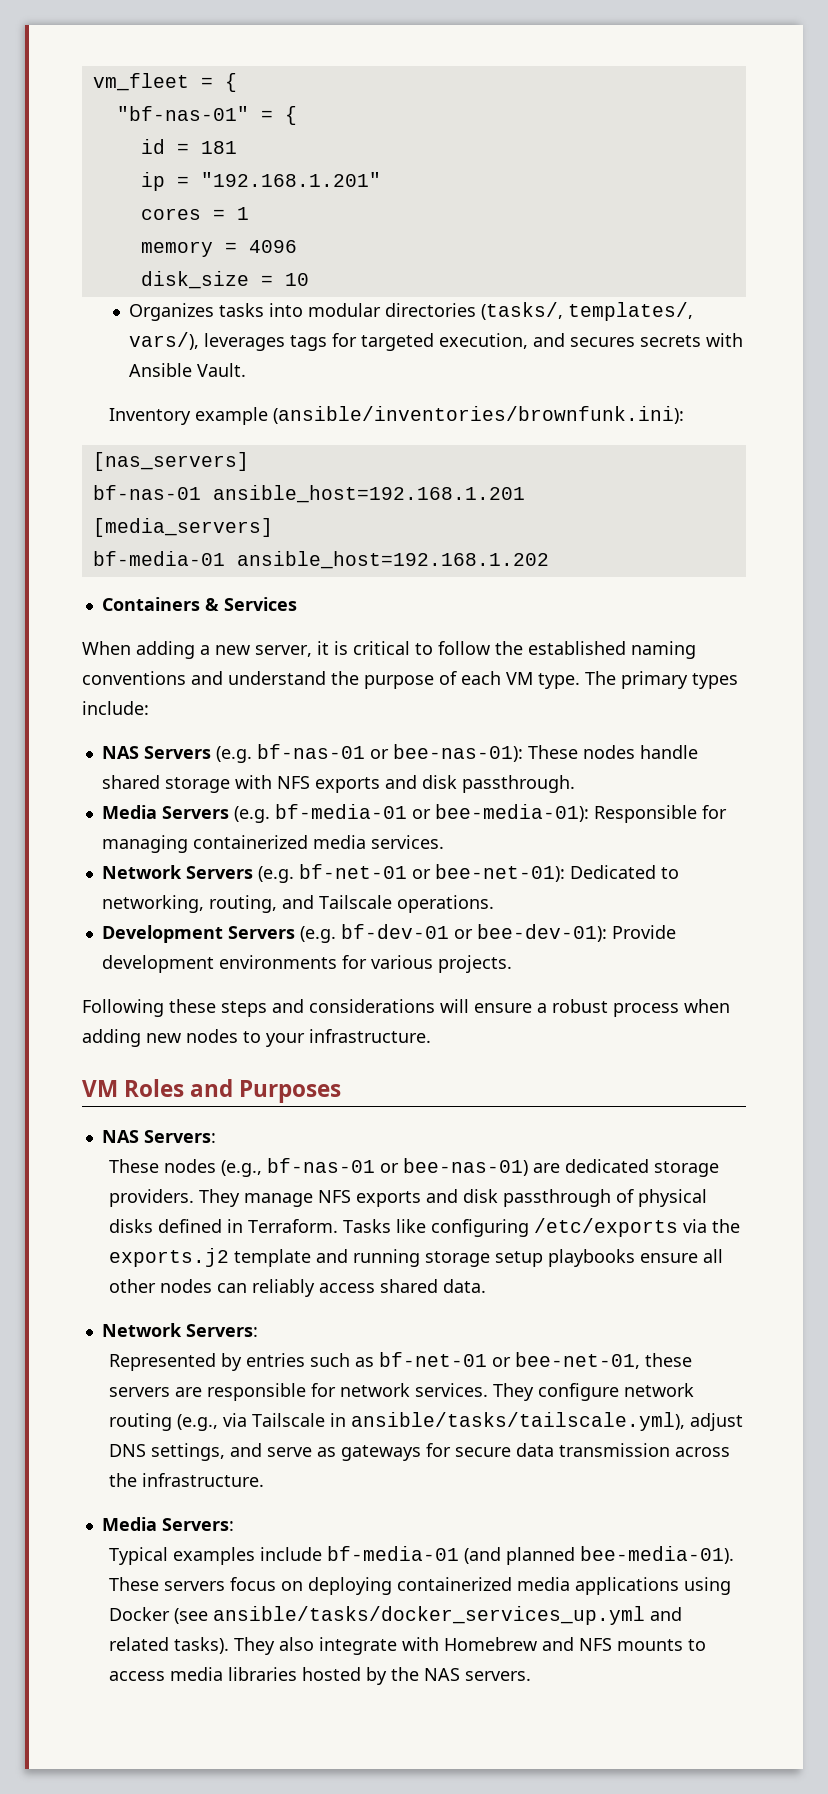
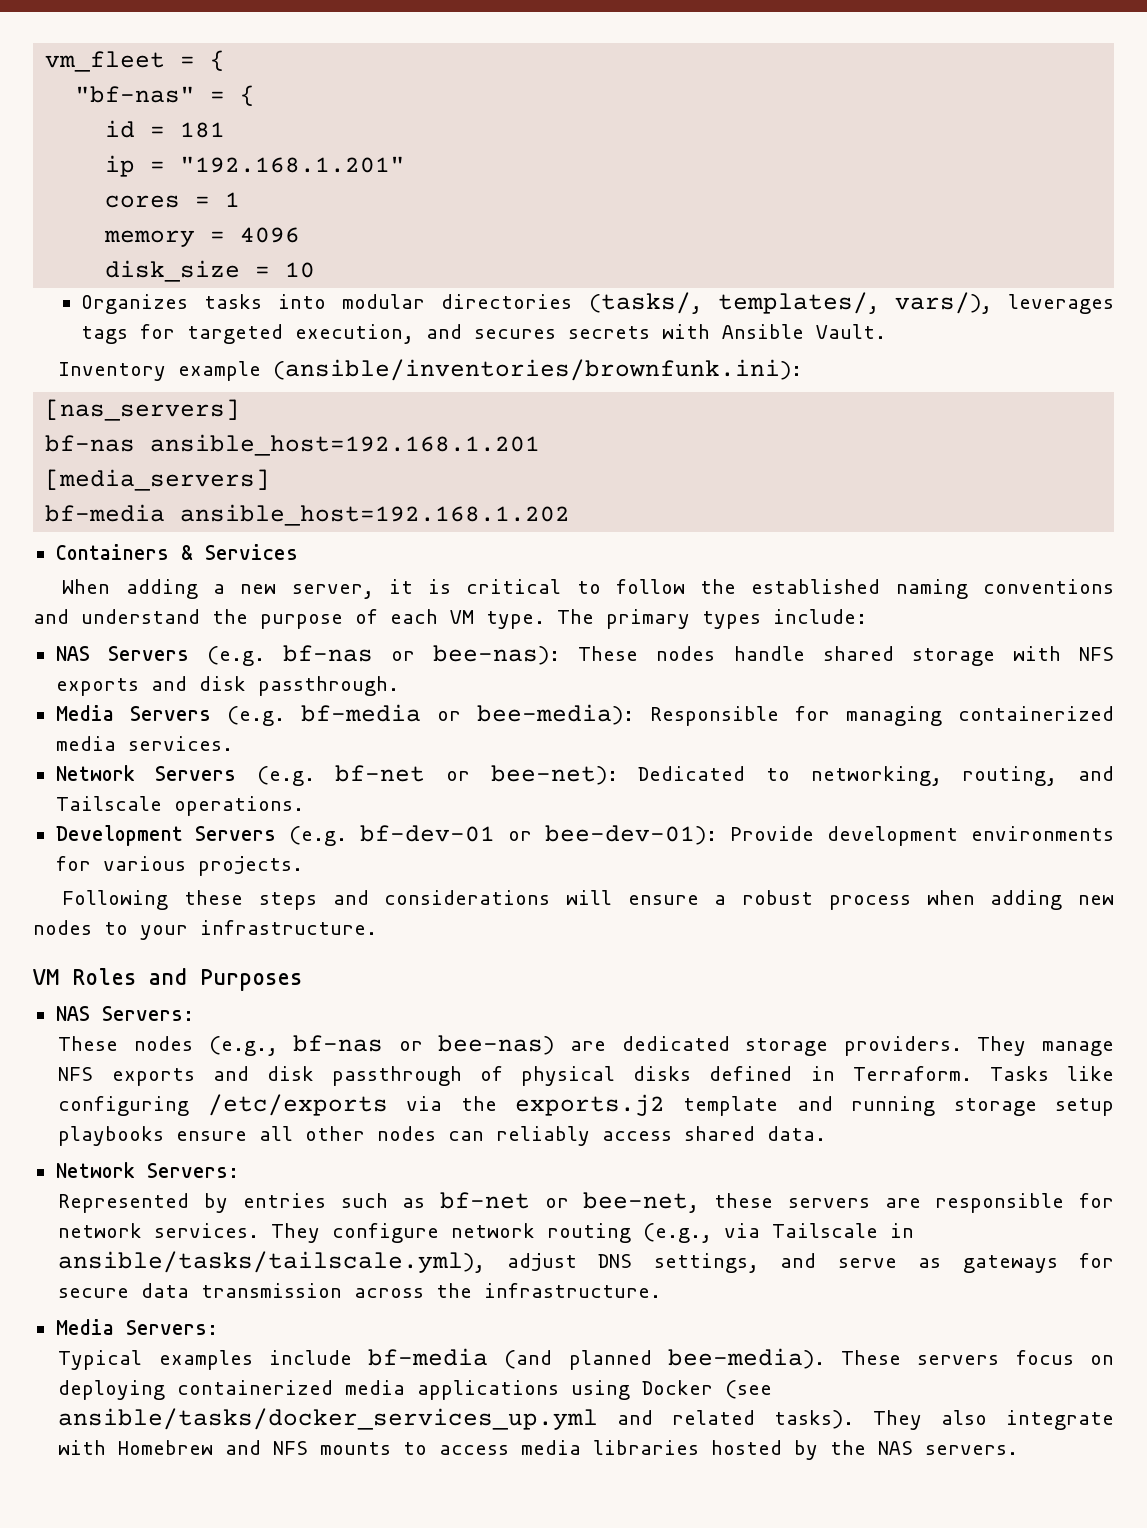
- "bf-nas-01" = {
+ "bf-nas" = {
- bf-nas-01 ansible_host=192.168.1.201
+ bf-nas ansible_host=192.168.1.201
- bf-media-01 ansible_host=192.168.1.202
+ bf-media ansible_host=192.168.1.202
- NAS Servers (e.g. bf-nas-01 or bee-nas-01): These nodes handle shared storage with NFS exports and disk passthrough.
+ NAS Servers (e.g. bf-nas or bee-nas): These nodes handle shared storage with NFS exports and disk passthrough.
- Media Servers (e.g. bf-media-01 or bee-media-01): Responsible for managing containerized media services.
+ Media Servers (e.g. bf-media or bee-media): Responsible for managing containerized media services.
- Network Servers (e.g. bf-net-01 or bee-net-01): Dedicated to networking, routing, and Tailscale operations.
+ Network Servers (e.g. bf-net or bee-net): Dedicated to networking, routing, and Tailscale operations.
- These nodes (e.g., bf-nas-01 or bee-nas-01) are dedicated storage providers.
+ These nodes (e.g., bf-nas or bee-nas) are dedicated storage providers.
- Represented by entries such as bf-net-01 or bee-net-01, these servers are responsible for network services.
+ Represented by entries such as bf-net or bee-net, these servers are responsible for network services.
- Typical examples include bf-media-01 (and planned bee-media-01).
+ Typical examples include bf-media (and planned bee-media).

